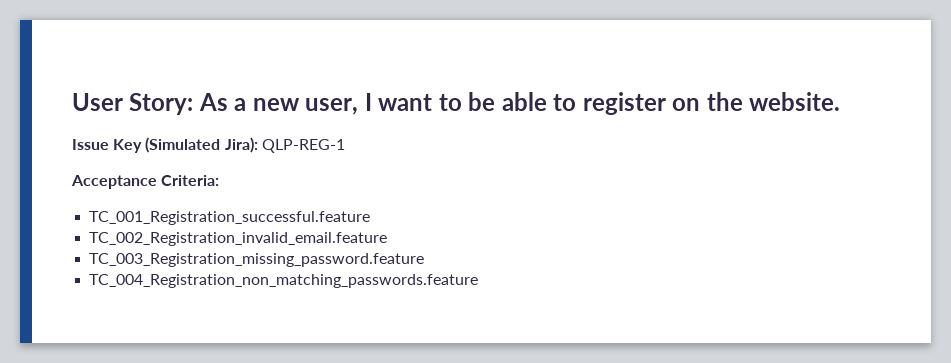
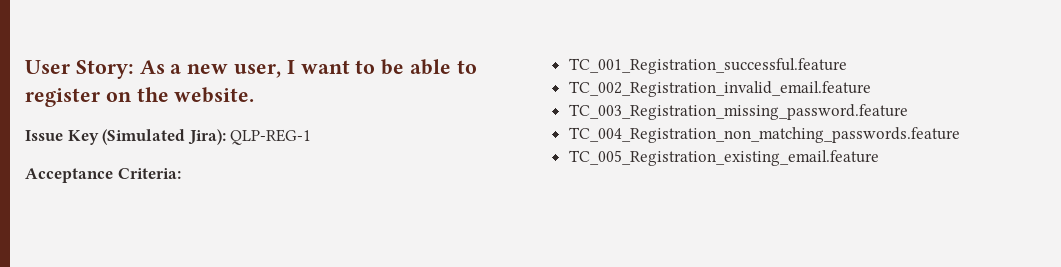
+ TC_005_Registration_existing_email.feature

